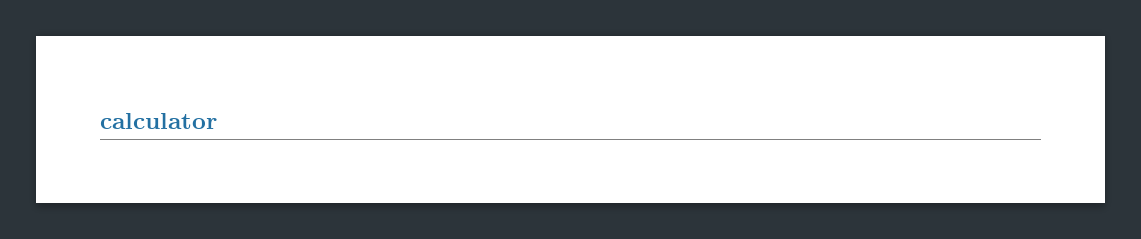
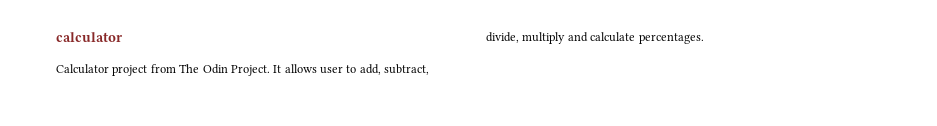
+ Calculator project from The Odin Project. It allows user to add, subtract, divide, multiply and calculate percentages.

